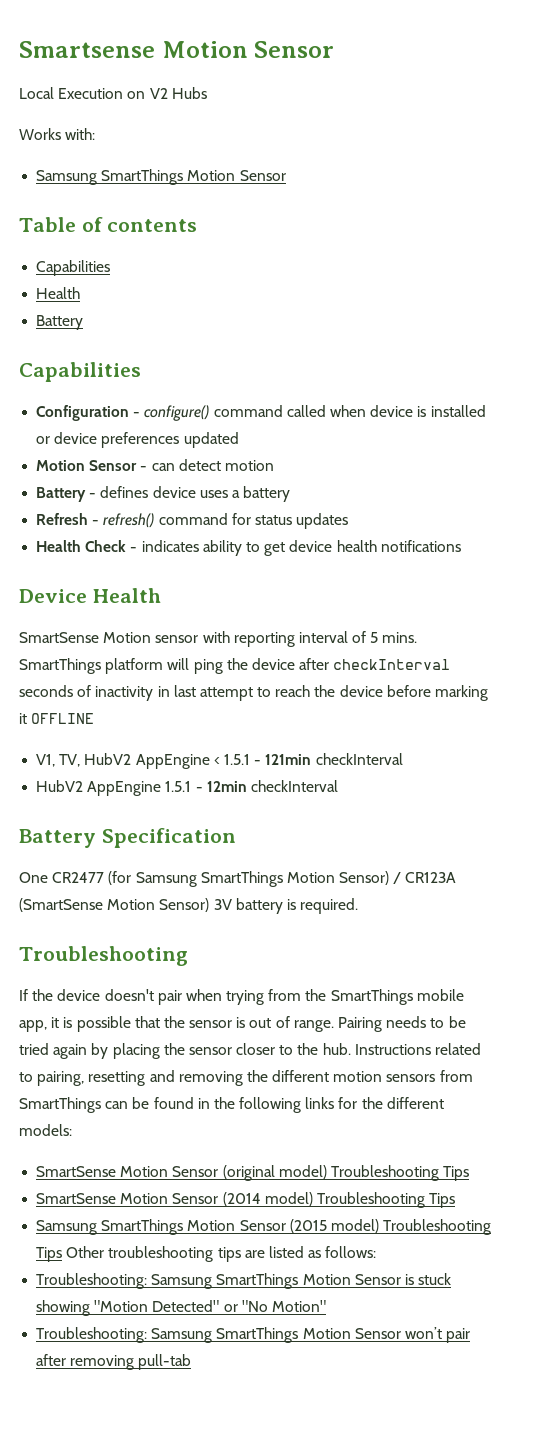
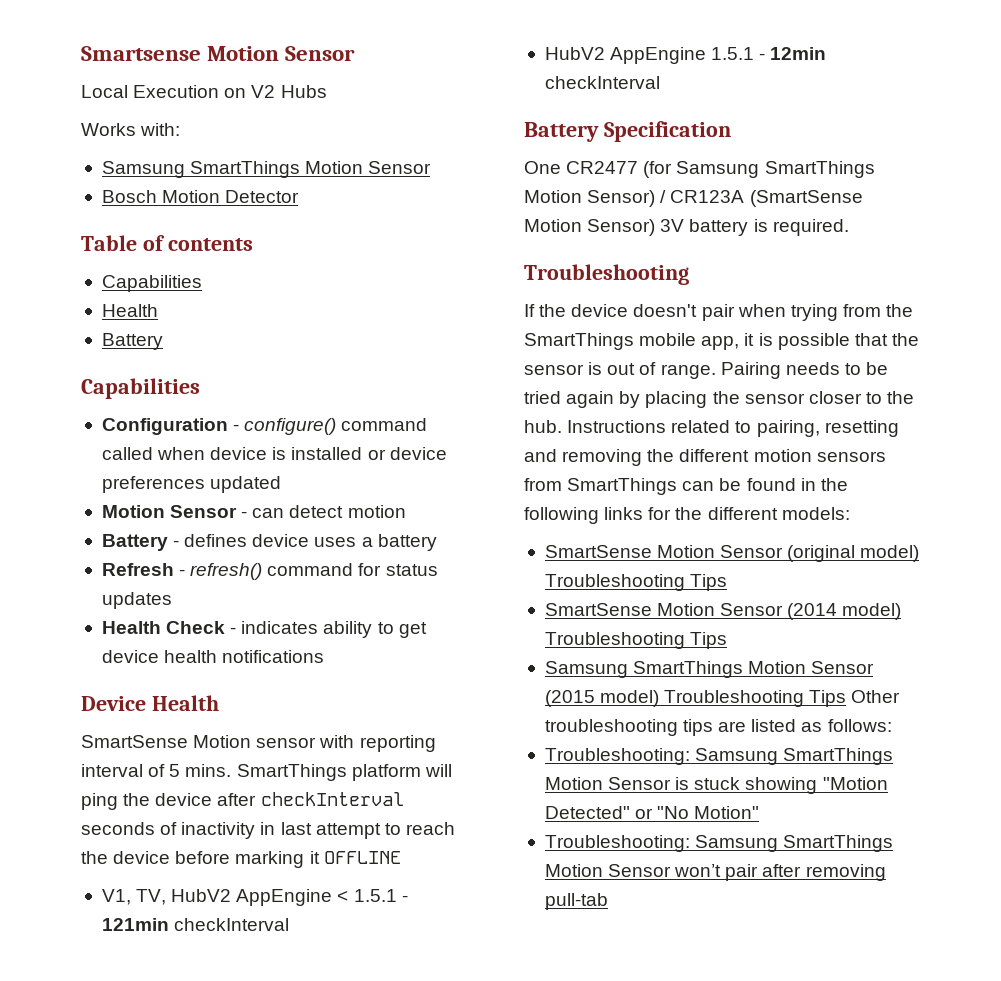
+ Bosch Motion Detector

